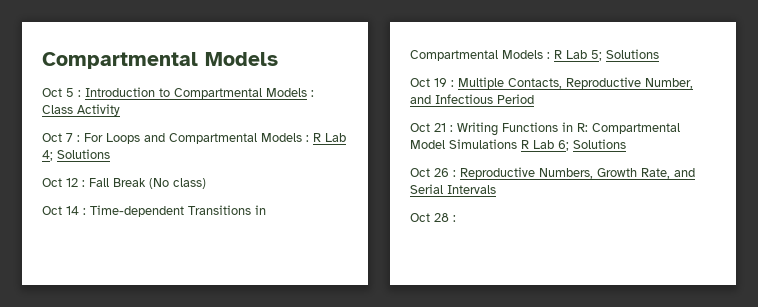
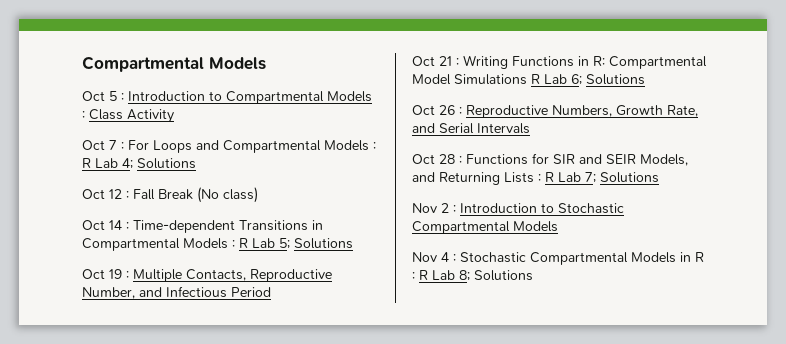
- Oct 28 :
+ Oct 28 : Functions for SIR and SEIR Models, and Returning Lists : R Lab 7; Solutions
+ Nov 2 : Introduction to Stochastic Compartmental Models
+ Nov 4 : Stochastic Compartmental Models in R : R Lab 8; Solutions

